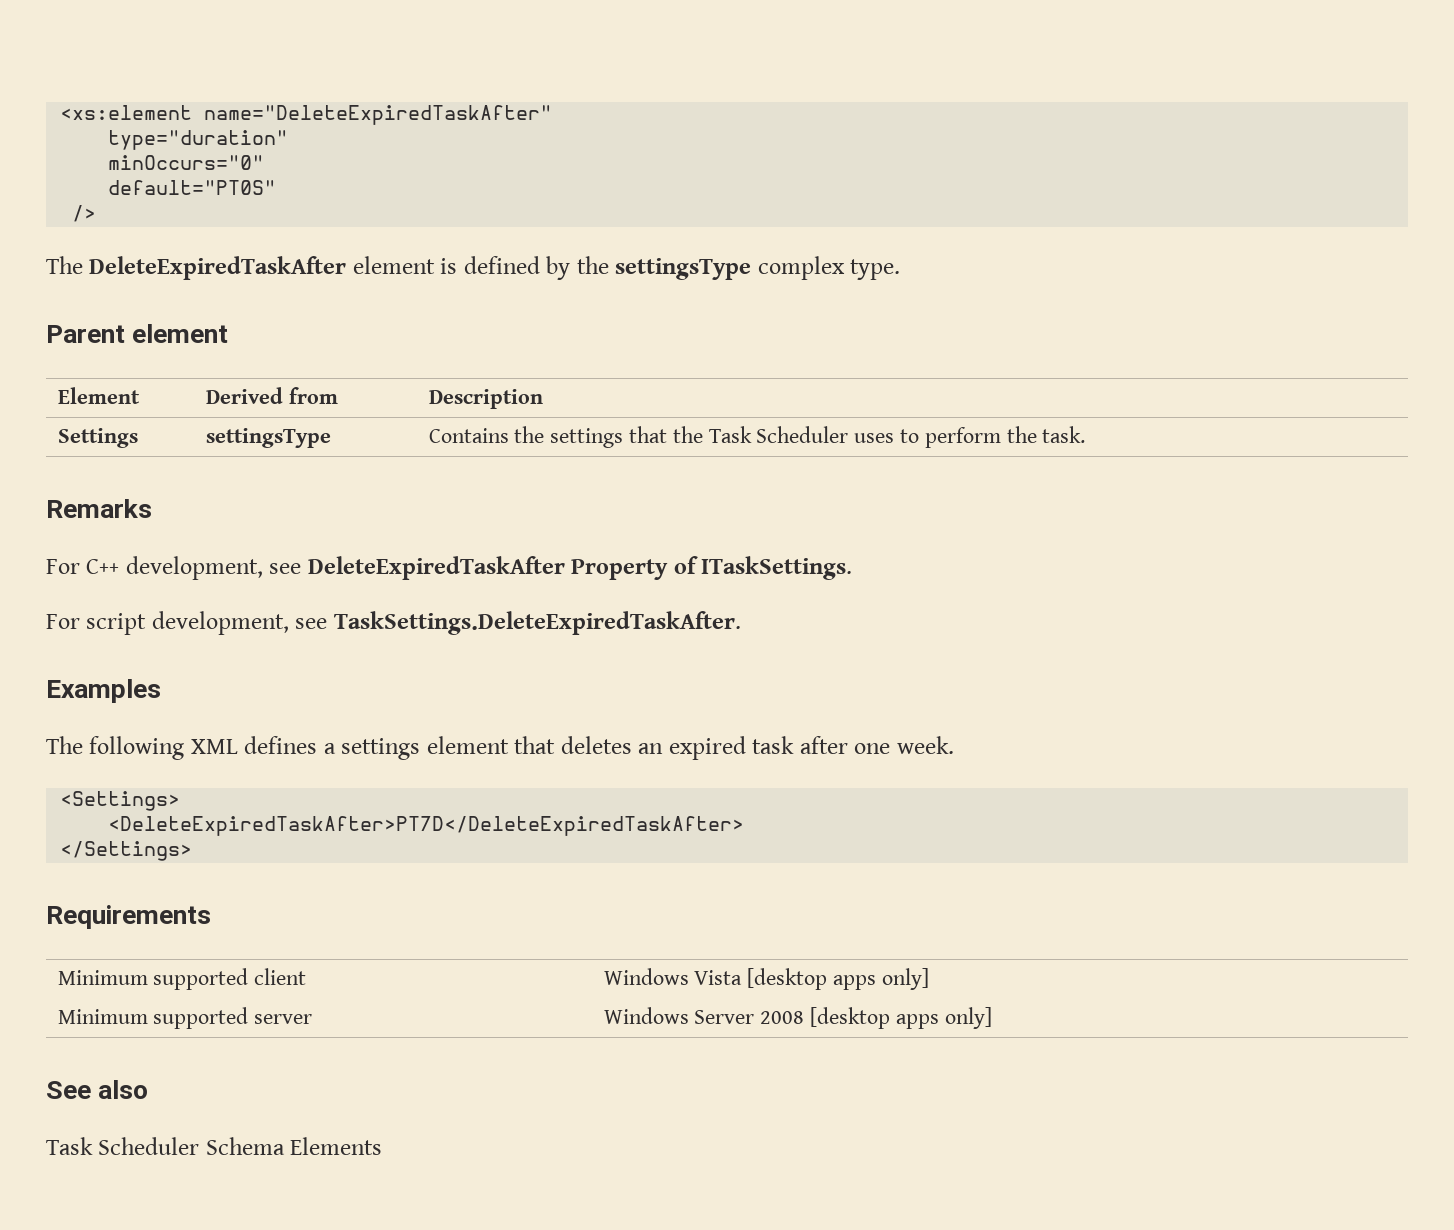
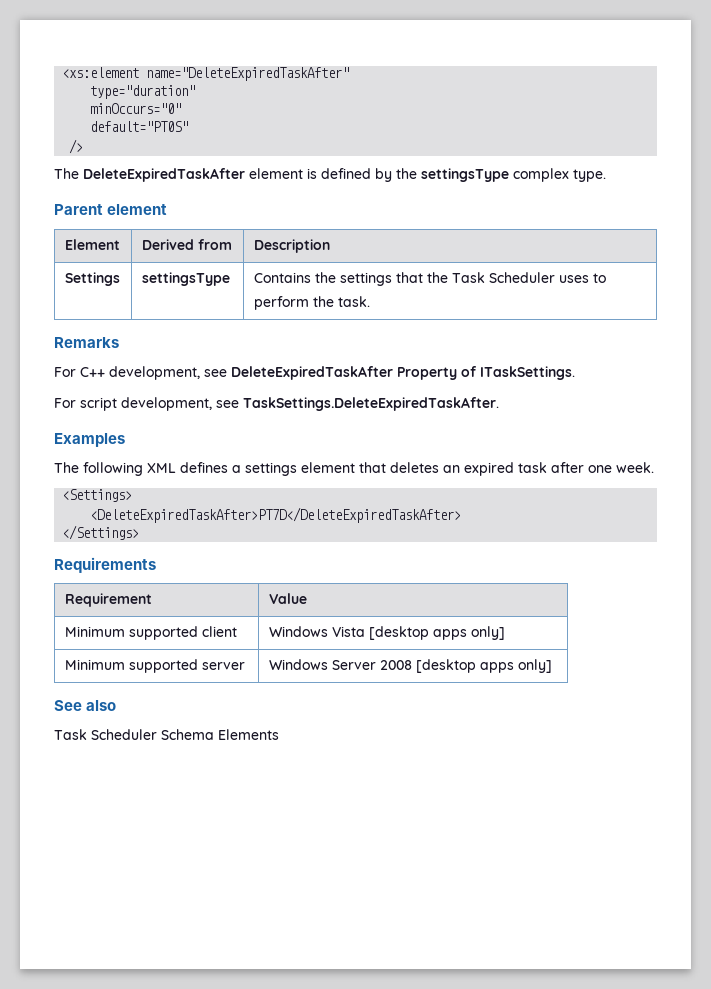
+ Requirement | Value

